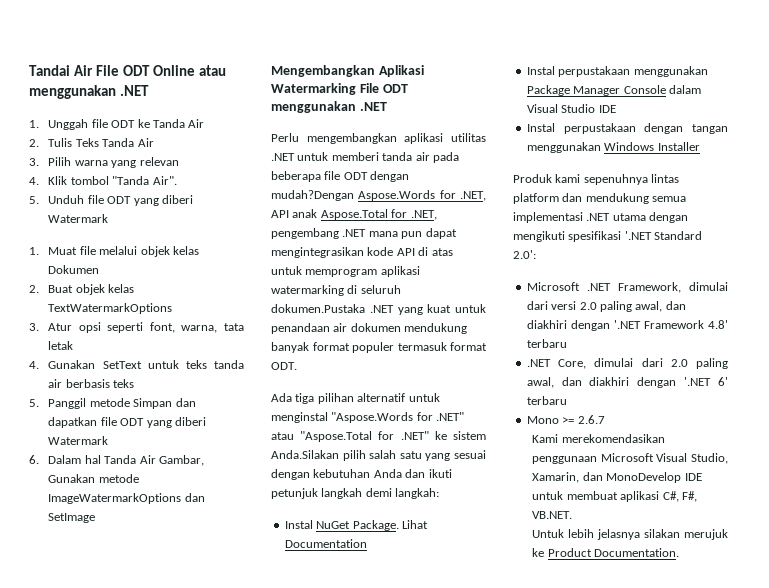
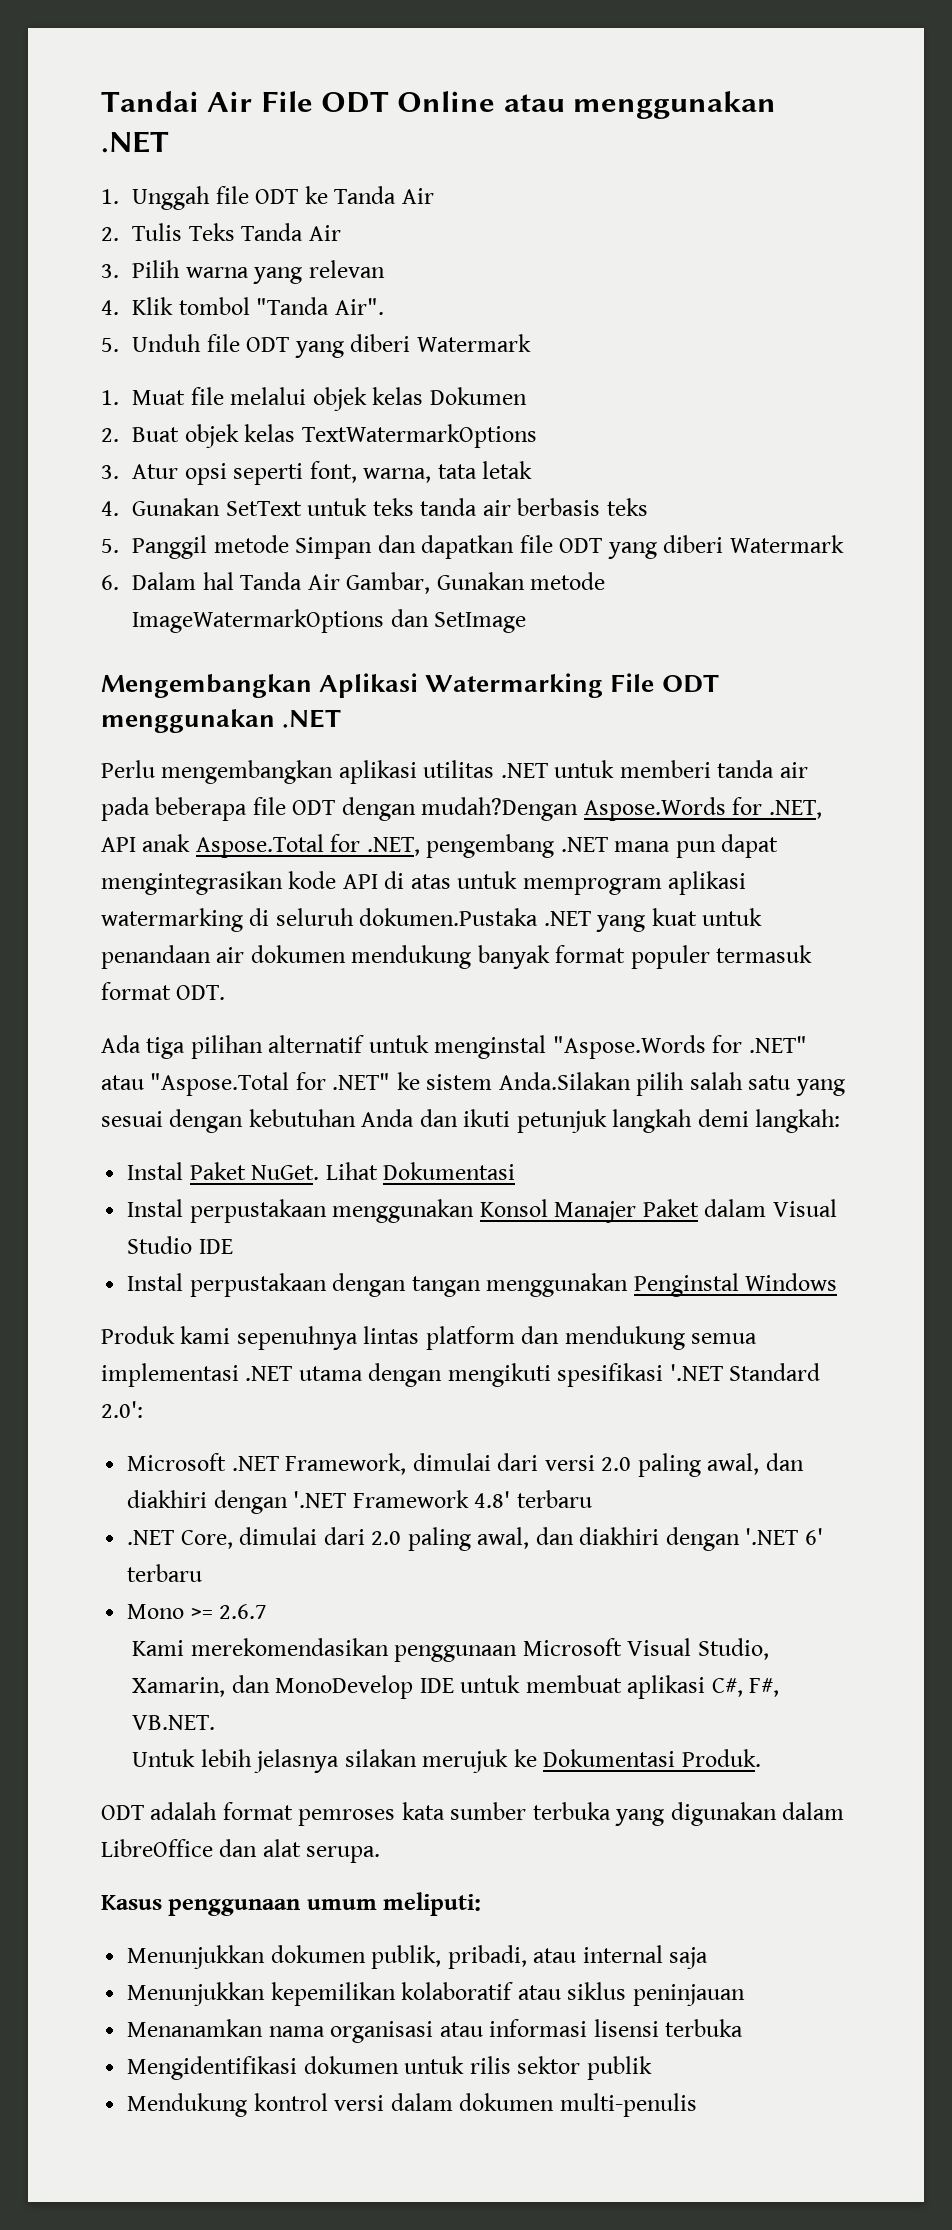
- Instal NuGet Package. Lihat Documentation
+ Instal Paket NuGet. Lihat Dokumentasi
- Instal perpustakaan menggunakan Package Manager Console dalam Visual Studio IDE
+ Instal perpustakaan menggunakan Konsol Manajer Paket dalam Visual Studio IDE
- Instal perpustakaan dengan tangan menggunakan Windows Installer
+ Instal perpustakaan dengan tangan menggunakan Penginstal Windows
- Untuk lebih jelasnya silakan merujuk ke Product Documentation.
+ Untuk lebih jelasnya silakan merujuk ke Dokumentasi Produk.
+ ODT adalah format pemroses kata sumber terbuka yang digunakan dalam LibreOffice dan alat serupa.
+ Kasus penggunaan umum meliputi:
+ Menunjukkan dokumen publik, pribadi, atau internal saja
+ Menunjukkan kepemilikan kolaboratif atau siklus peninjauan
+ Menanamkan nama organisasi atau informasi lisensi terbuka
+ Mengidentifikasi dokumen untuk rilis sektor publik
+ Mendukung kontrol versi dalam dokumen multi-penulis

